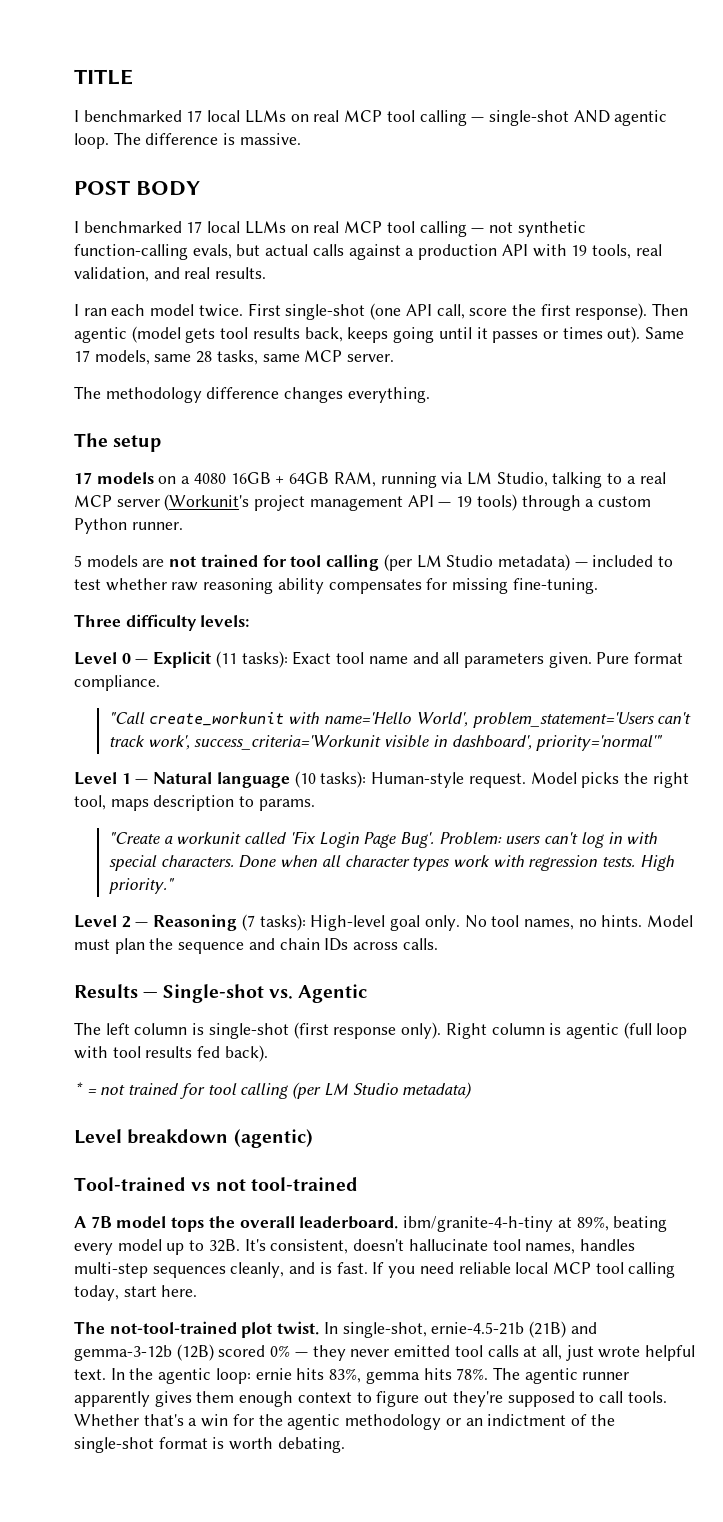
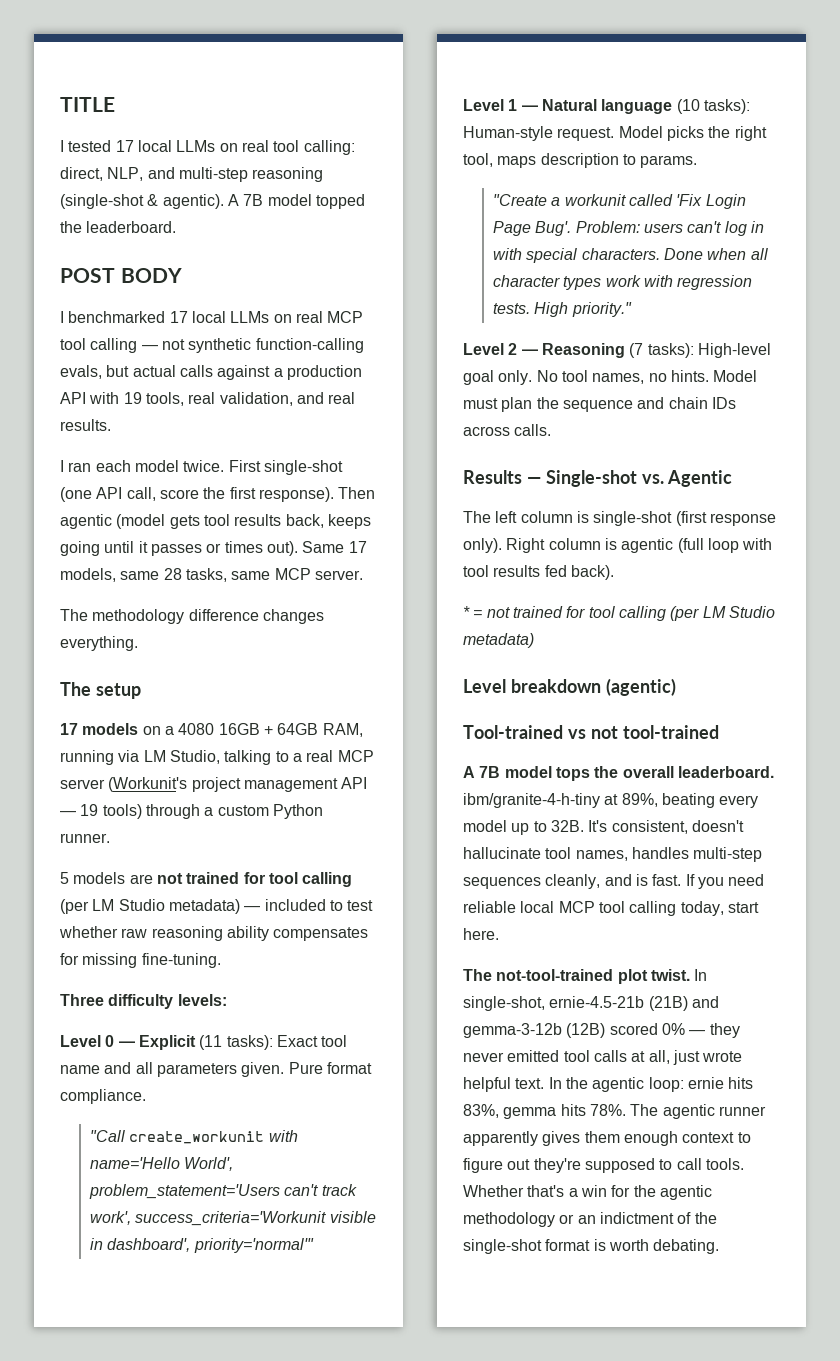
- I benchmarked 17 local LLMs on real MCP tool calling — single-shot AND agentic loop. The difference is massive.
+ I tested 17 local LLMs on real tool calling: direct, NLP, and multi-step reasoning (single-shot & agentic). A 7B model topped the leaderboard.

